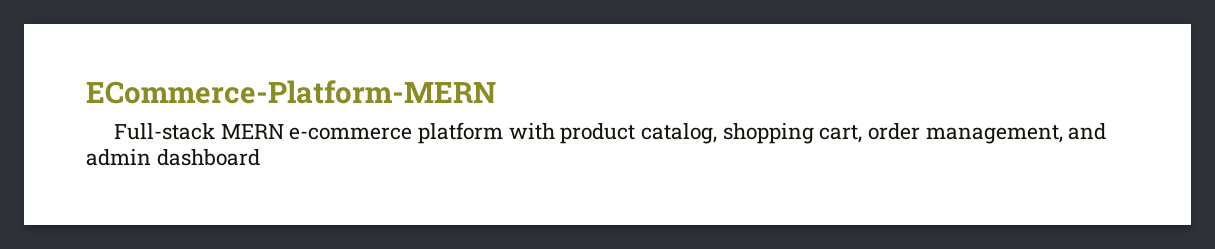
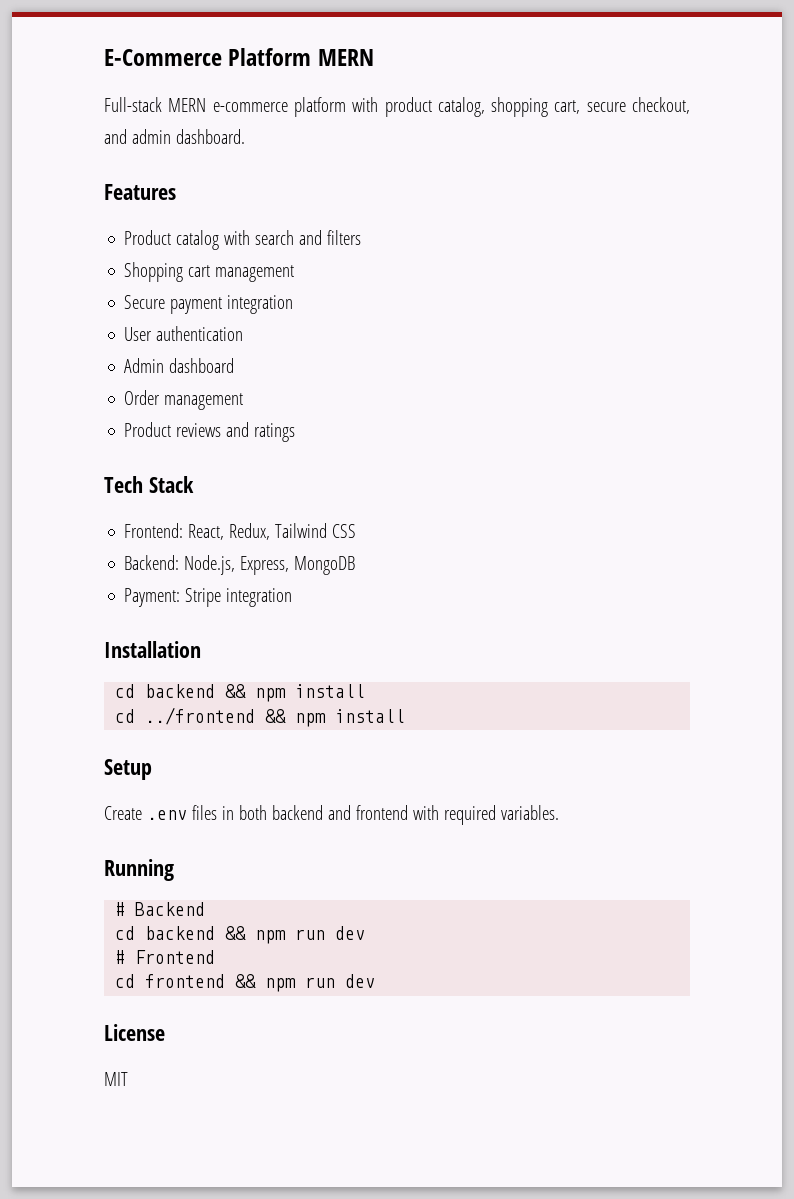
- ECommerce-Platform-MERN
+ E-Commerce Platform MERN
- Full-stack MERN e-commerce platform with product catalog, shopping cart, order management, and admin dashboard
+ Full-stack MERN e-commerce platform with product catalog, shopping cart, secure checkout, and admin dashboard.
+ Features
+ Product catalog with search and filters
+ Shopping cart management
+ Secure payment integration
+ User authentication
+ Admin dashboard
+ Order management
+ Product reviews and ratings
+ Tech Stack
+ Frontend: React, Redux, Tailwind CSS
+ Backend: Node.js, Express, MongoDB
+ Payment: Stripe integration
+ Installation
+ cd backend && npm install
+ cd ../frontend && npm install
+ Setup
+ Create .env files in both backend and frontend with required variables.
+ Running
+ # Backend
+ cd backend && npm run dev
+ # Frontend
+ cd frontend && npm run dev
+ License
+ MIT

